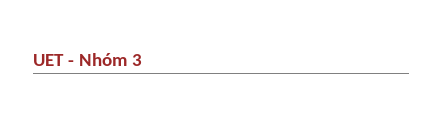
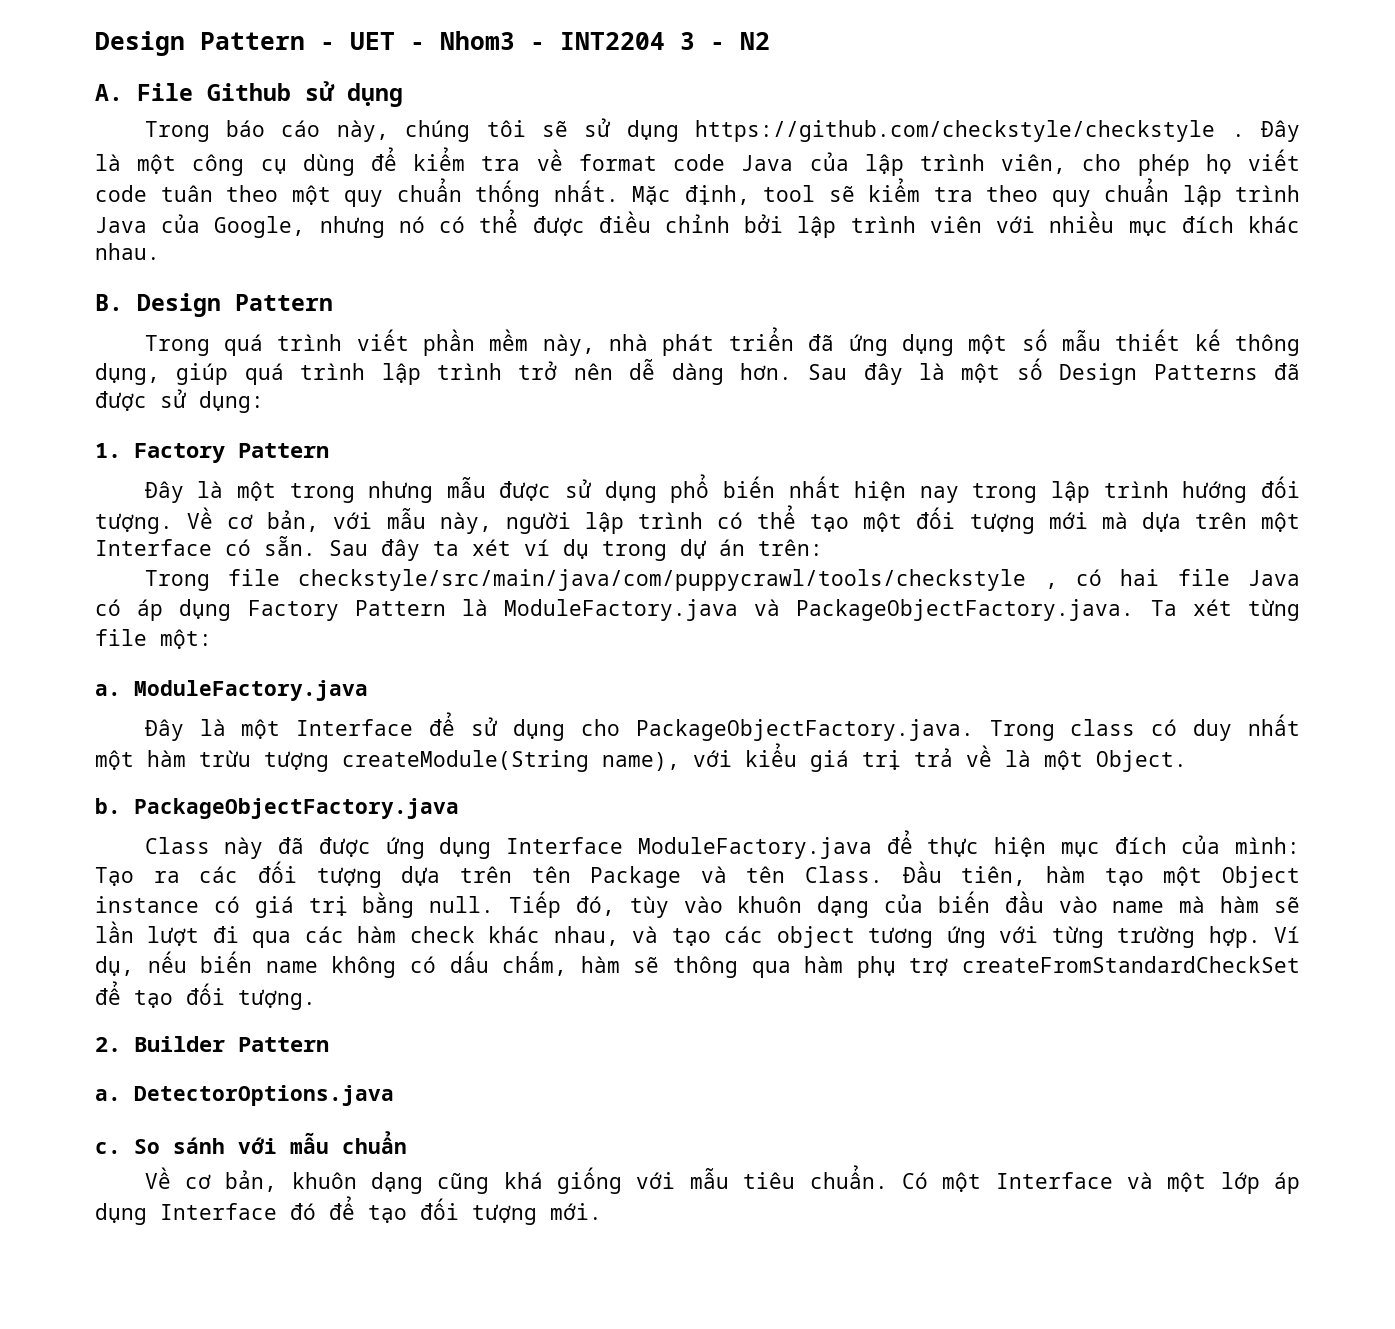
- UET - Nhóm 3
+ Design Pattern - UET - Nhom3 - INT2204 3 - N2
+ A. File Github sử dụng
+ Trong báo cáo này, chúng tôi sẽ sử dụng https://github.com/checkstyle/checkstyle . Đây là một công cụ dùng để kiểm tra về format code Java của lập trình viên, cho phép họ viết code tuân theo một quy chuẩn thống nhất. Mặc định, tool sẽ kiểm tra theo quy chuẩn lập trình Java của Google, nhưng nó có thể được điều chỉnh bởi lập trình viên với nhiều mục đích khác nhau.
+ B. Design Pattern
+ Trong quá trình viết phần mềm này, nhà phát triển đã ứng dụng một số mẫu thiết kế thông dụng, giúp quá trình lập trình trở nên dễ dàng hơn. Sau đây là một số Design Patterns đã được sử dụng:
+ 1. Factory Pattern
+ Đây là một trong nhưng mẫu được sử dụng phổ biến nhất hiện nay trong lập trình hướng đối tượng. Về cơ bản, với mẫu này, người lập trình có thể tạo một đối tượng mới mà dựa trên một Interface có sẵn. Sau đây ta xét ví dụ trong dự án trên:
+ Trong file checkstyle/src/main/java/com/puppycrawl/tools/checkstyle , có hai file Java có áp dụng Factory Pattern là ModuleFactory.java và PackageObjectFactory.java. Ta xét từng file một:
+ a. ModuleFactory.java
+ Đây là một Interface để sử dụng cho PackageObjectFactory.java. Trong class có duy nhất một hàm trừu tượng createModule(String name), với kiểu giá trị trả về là một Object.
+ b. PackageObjectFactory.java
+ Class này đã được ứng dụng Interface ModuleFactory.java để thực hiện mục đích của mình: Tạo ra các đối tượng dựa trên tên Package và tên Class. Đầu tiên, hàm tạo một Object instance có giá trị bằng null. Tiếp đó, tùy vào khuôn dạng của biến đầu vào name mà hàm sẽ lần lượt đi qua các hàm check khác nhau, và tạo các object tương ứng với từng trường hợp. Ví dụ, nếu biến name không có dấu chấm, hàm sẽ thông qua hàm phụ trợ createFromStandardCheckSet để tạo đối tượng.
+ 2. Builder Pattern
+ a. DetectorOptions.java
+ c. So sánh với mẫu chuẩn
+ Về cơ bản, khuôn dạng cũng khá giống với mẫu tiêu chuẩn. Có một Interface và một lớp áp dụng Interface đó để tạo đối tượng mới.

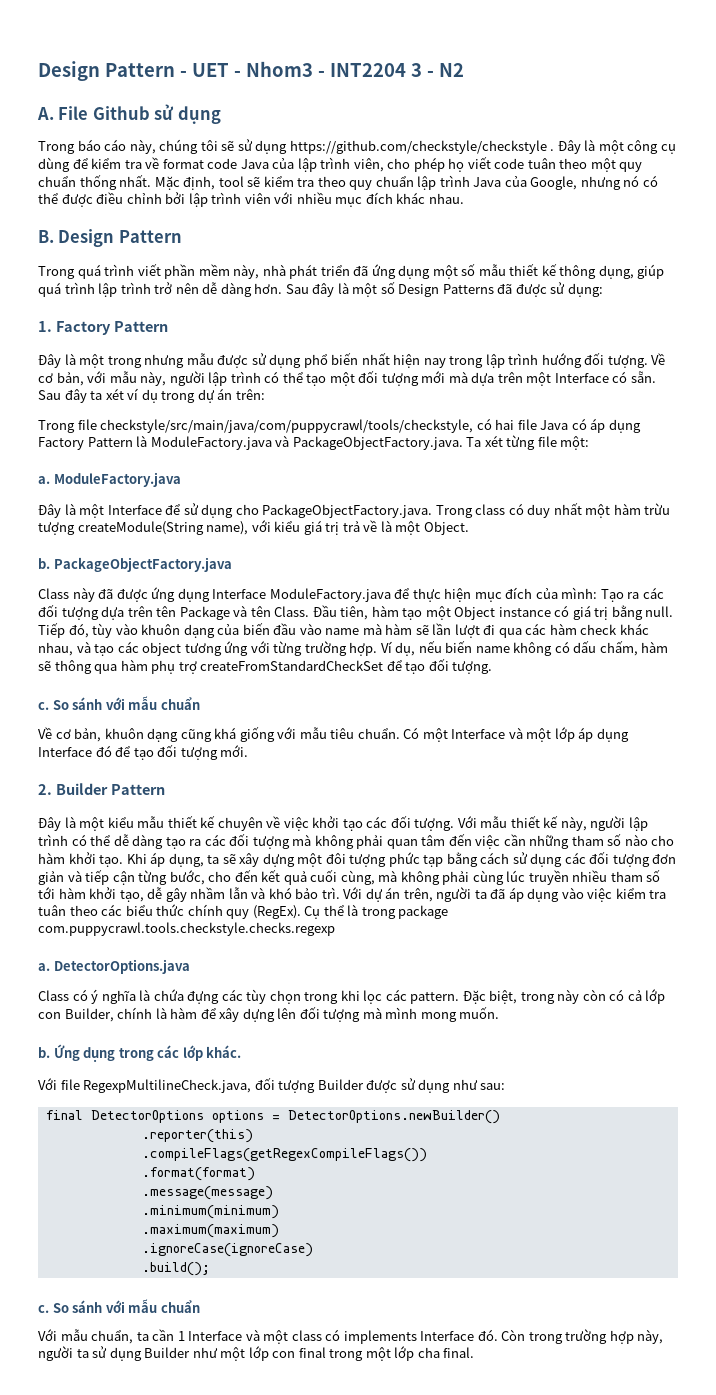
- Trong file checkstyle/src/main/java/com/puppycrawl/tools/checkstyle , có hai file Java có áp dụng Factory Pattern là ModuleFactory.java và PackageObjectFactory.java. Ta xét từng file một:
+ Trong file checkstyle/src/main/java/com/puppycrawl/tools/checkstyle, có hai file Java có áp dụng Factory Pattern là ModuleFactory.java và PackageObjectFactory.java. Ta xét từng file một:
- 2. Builder Pattern
- a. DetectorOptions.java
+ 2. Builder Pattern
+ Đây là một kiểu mẫu thiết kế chuyên về việc khởi tạo các đối tượng. Với mẫu thiết kế này, người lập trình có thể dễ dàng tạo ra các đối tượng mà không phải quan tâm đến việc cần những tham số nào cho hàm khởi tạo. Khi áp dụng, ta sẽ xây dựng một đôi tượng phức tạp bằng cách sử dụng các đối tượng đơn giản và tiếp cận từng bước, cho đến kết quả cuối cùng, mà không phải cùng lúc truyền nhiều tham số tới hàm khởi tạo, dễ gây nhầm lẫn và khó bảo trì. Với dự án trên, người ta đã áp dụng vào việc kiểm tra tuân theo các biểu thức chính quy (RegEx). Cụ thể là trong package com.puppycrawl.tools.checkstyle.checks.regexp
+ a. DetectorOptions.java
+ Class có ý nghĩa là chứa đựng các tùy chọn trong khi lọc các pattern. Đặc biệt, trong này còn có cả lớp con Builder, chính là hàm để xây dựng lên đối tượng mà mình mong muốn.
+ b. Ứng dụng trong các lớp khác.
+ Với file RegexpMultilineCheck.java, đối tượng Builder được sử dụng như sau:
+ final DetectorOptions options = DetectorOptions.newBuilder()
+ .reporter(this)
+ .compileFlags(getRegexCompileFlags())
+ .format(format)
+ .message(message)
+ .minimum(minimum)
+ .maximum(maximum)
+ .ignoreCase(ignoreCase)
+ .build();
+ c. So sánh với mẫu chuẩn
+ Với mẫu chuẩn, ta cần 1 Interface và một class có implements Interface đó. Còn trong trường hợp này, người ta sử dụng Builder như một lớp con final trong một lớp cha final.

